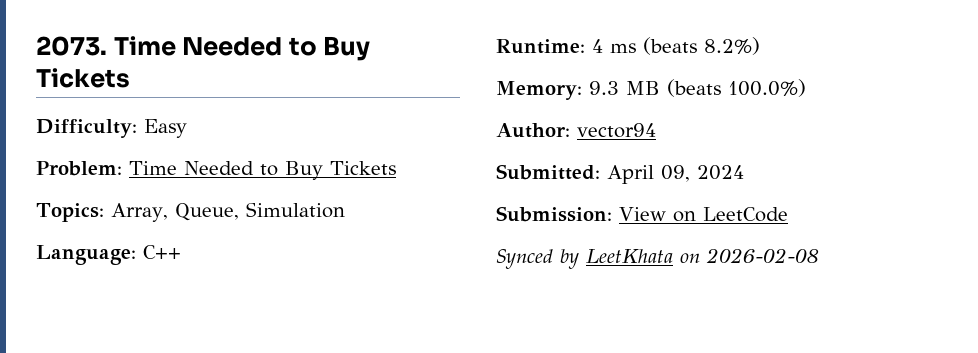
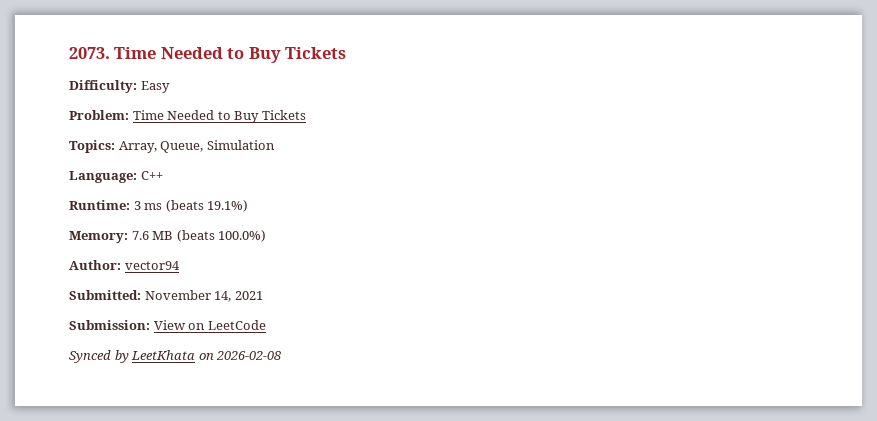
- Runtime: 4 ms (beats 8.2%)
+ Runtime: 3 ms (beats 19.1%)
- Memory: 9.3 MB (beats 100.0%)
+ Memory: 7.6 MB (beats 100.0%)
- Submitted: April 09, 2024
+ Submitted: November 14, 2021

